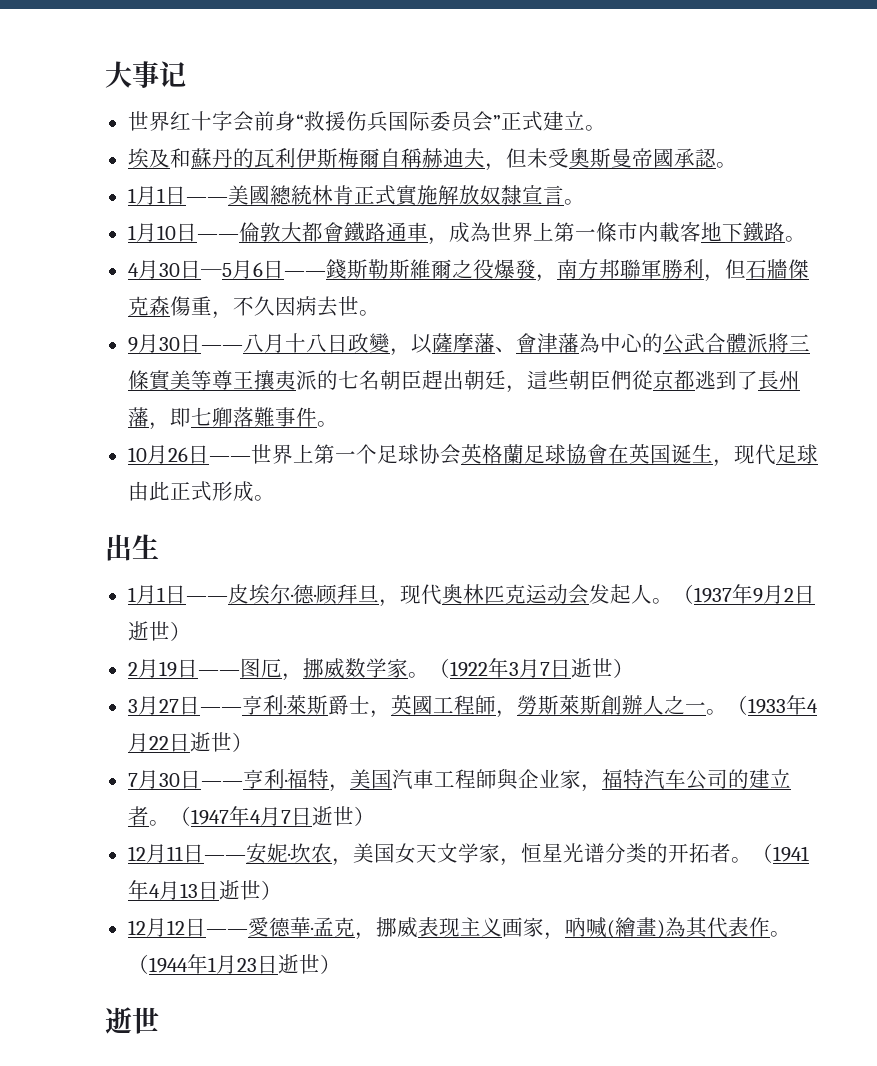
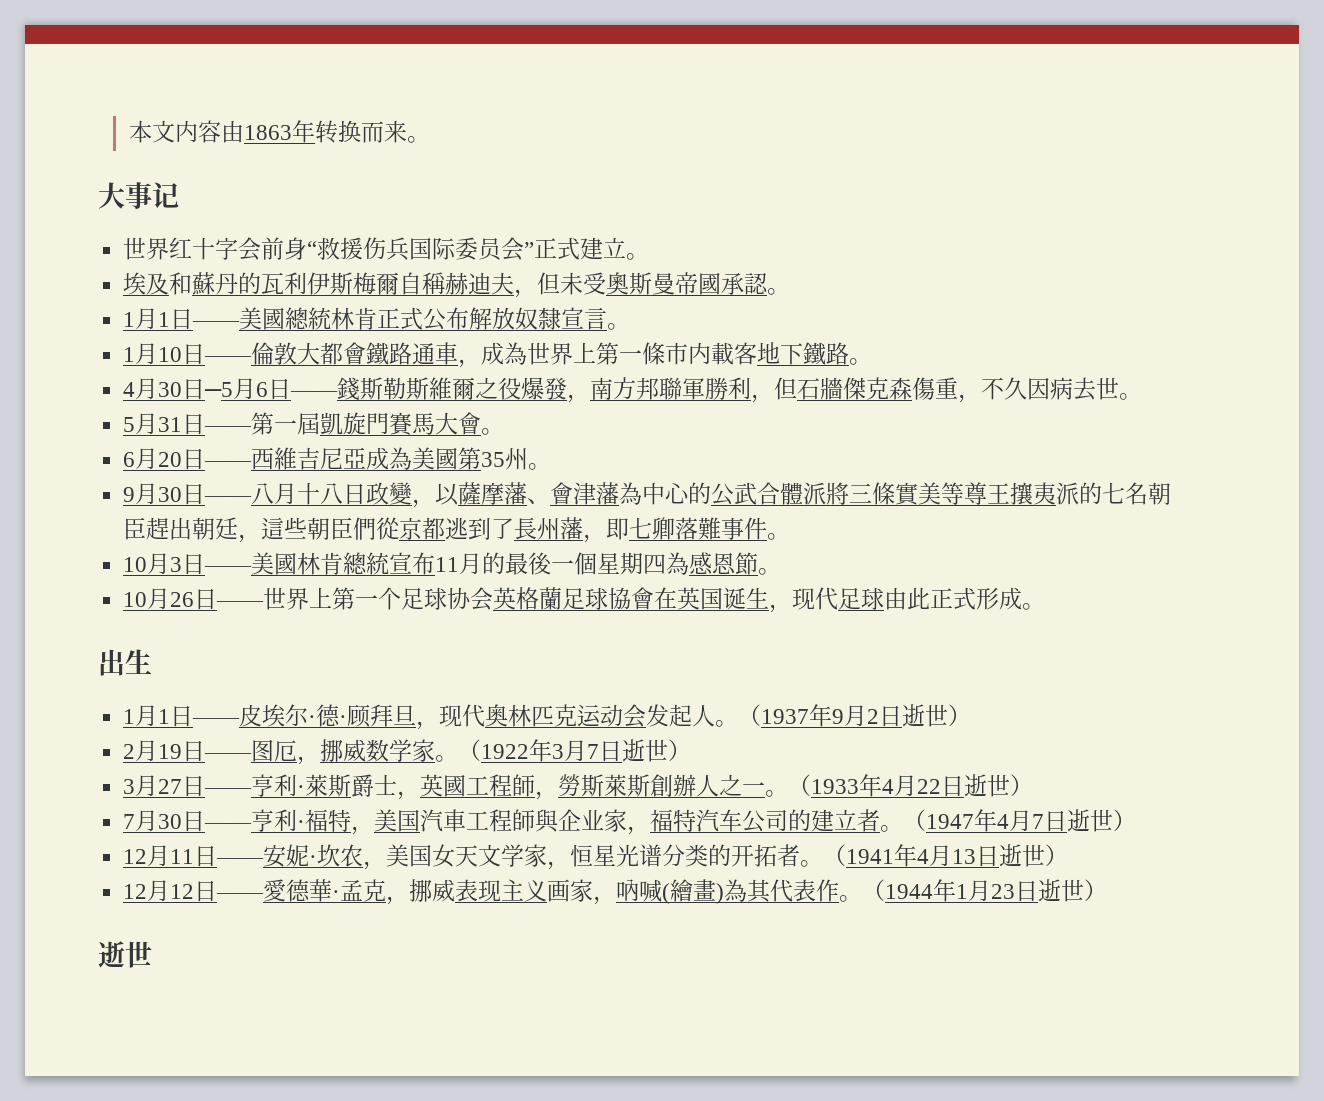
+ 本文内容由1863年转换而来。
- 1月1日——美國總統林肯正式實施解放奴隸宣言。
+ 1月1日——美國總統林肯正式公布解放奴隸宣言。
+ 5月31日——第一屆凱旋門賽馬大會。
+ 6月20日——西維吉尼亞成為美國第35州。
+ 10月3日——美國林肯總統宣布11月的最後一個星期四為感恩節。

